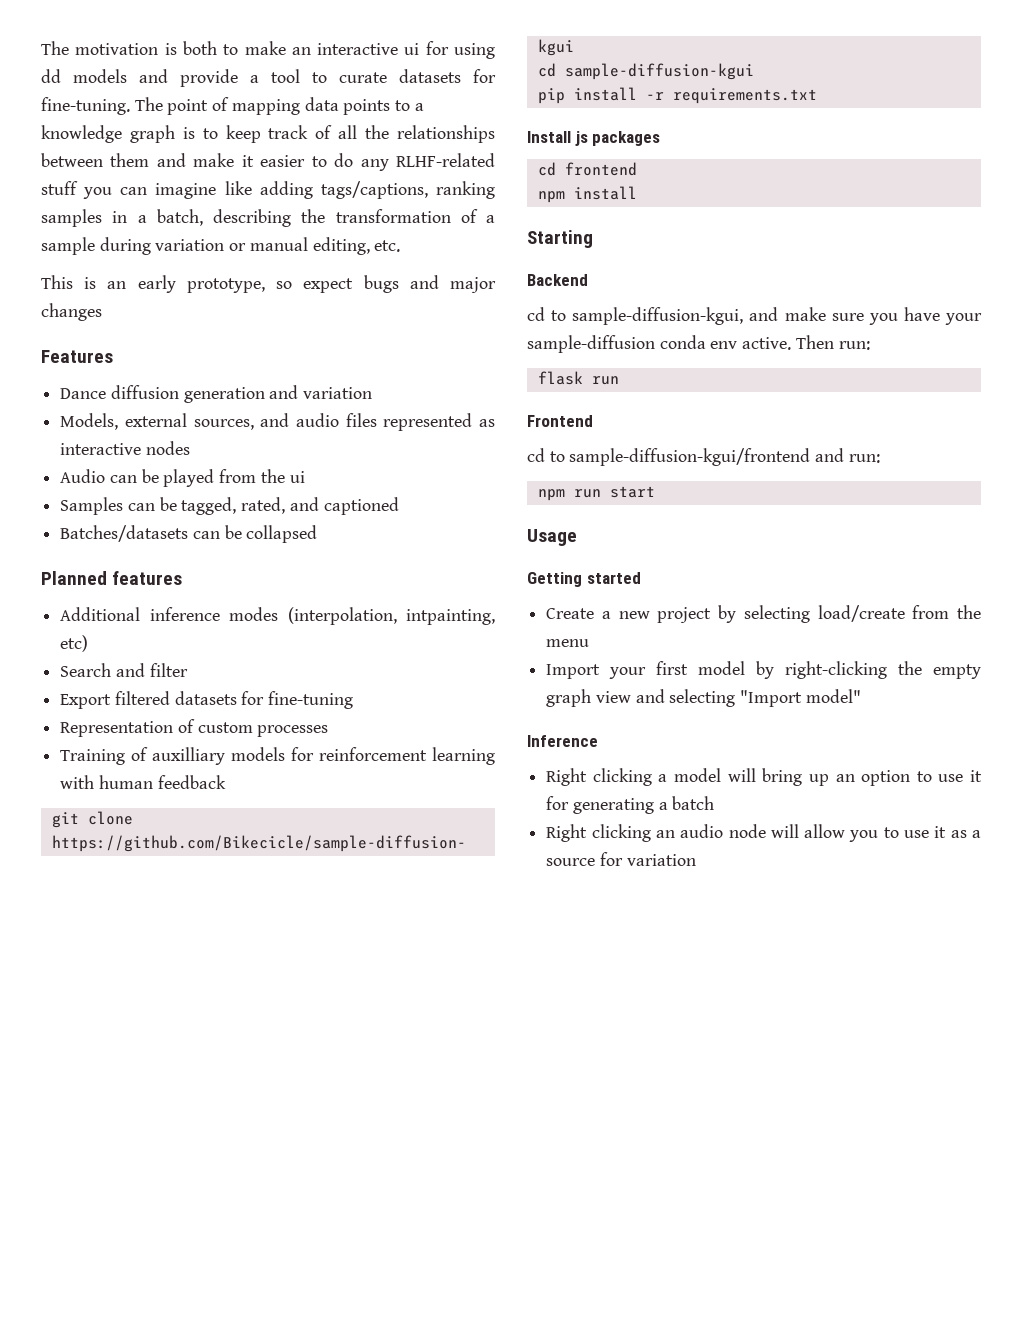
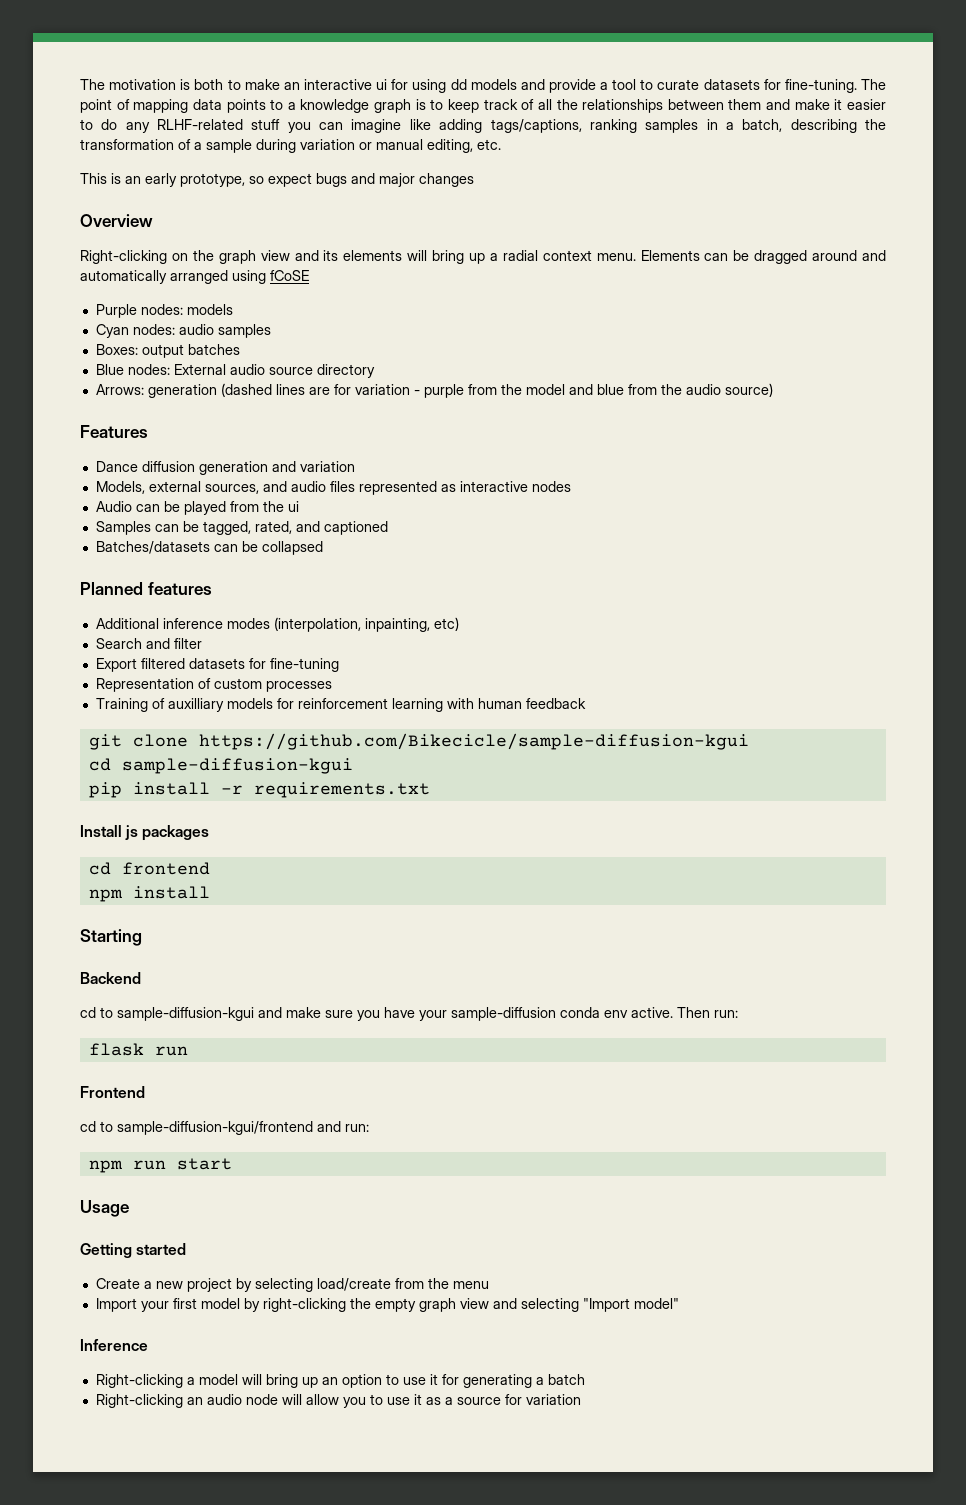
+ Overview
+ Right-clicking on the graph view and its elements will bring up a radial context menu. Elements can be dragged around and automatically arranged using fCoSE
+ Purple nodes: models
+ Cyan nodes: audio samples
+ Boxes: output batches
+ Blue nodes: External audio source directory
+ Arrows: generation (dashed lines are for variation - purple from the model and blue from the audio source)
- Additional inference modes (interpolation, intpainting, etc)
+ Additional inference modes (interpolation, inpainting, etc)
- cd to sample-diffusion-kgui, and make sure you have your sample-diffusion conda env active.
+ cd to sample-diffusion-kgui and make sure you have your sample-diffusion conda env active.
- Right clicking a model will bring up an option to use it for generating a batch
+ Right-clicking a model will bring up an option to use it for generating a batch
- Right clicking an audio node will allow you to use it as a source for variation
+ Right-clicking an audio node will allow you to use it as a source for variation

